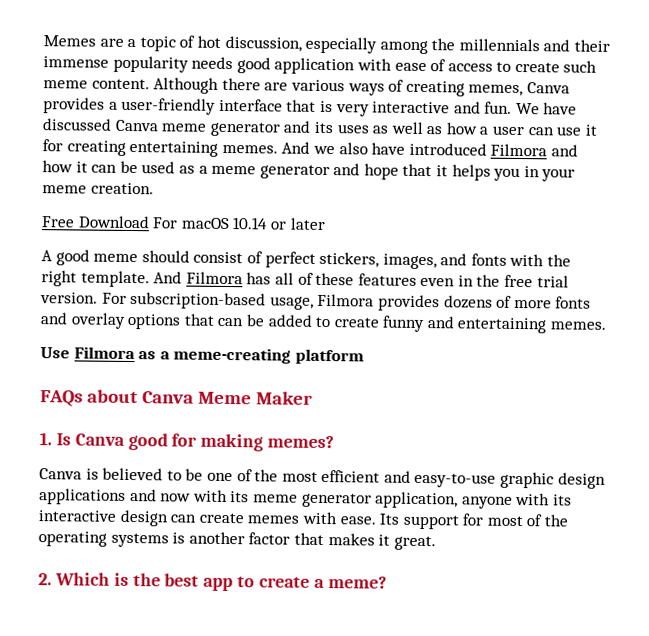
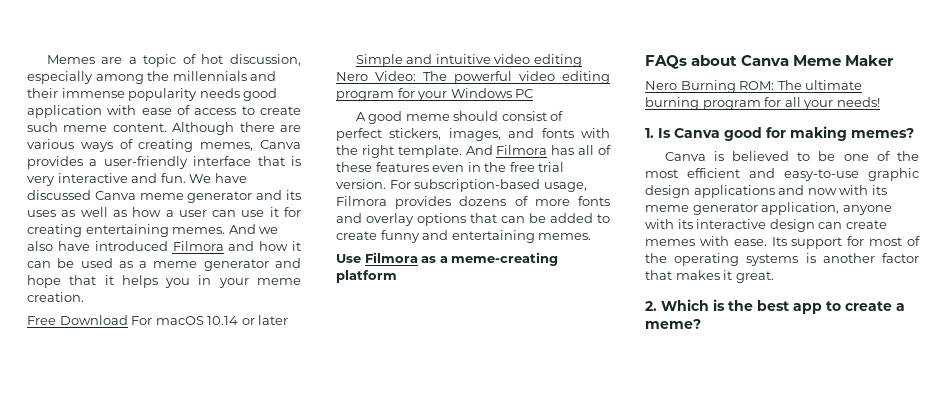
+ Simple and intuitive video editing Nero Video: The powerful video editing program for your Windows PC
+ Nero Burning ROM: The ultimate burning program for all your needs!

